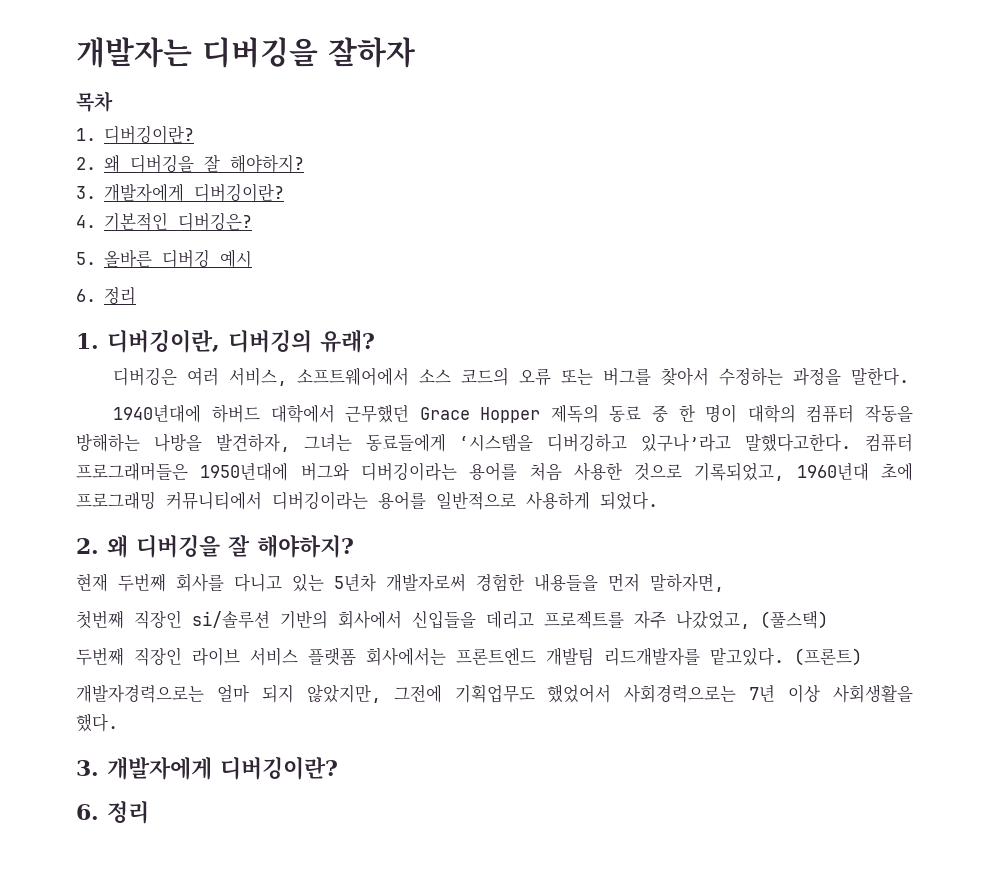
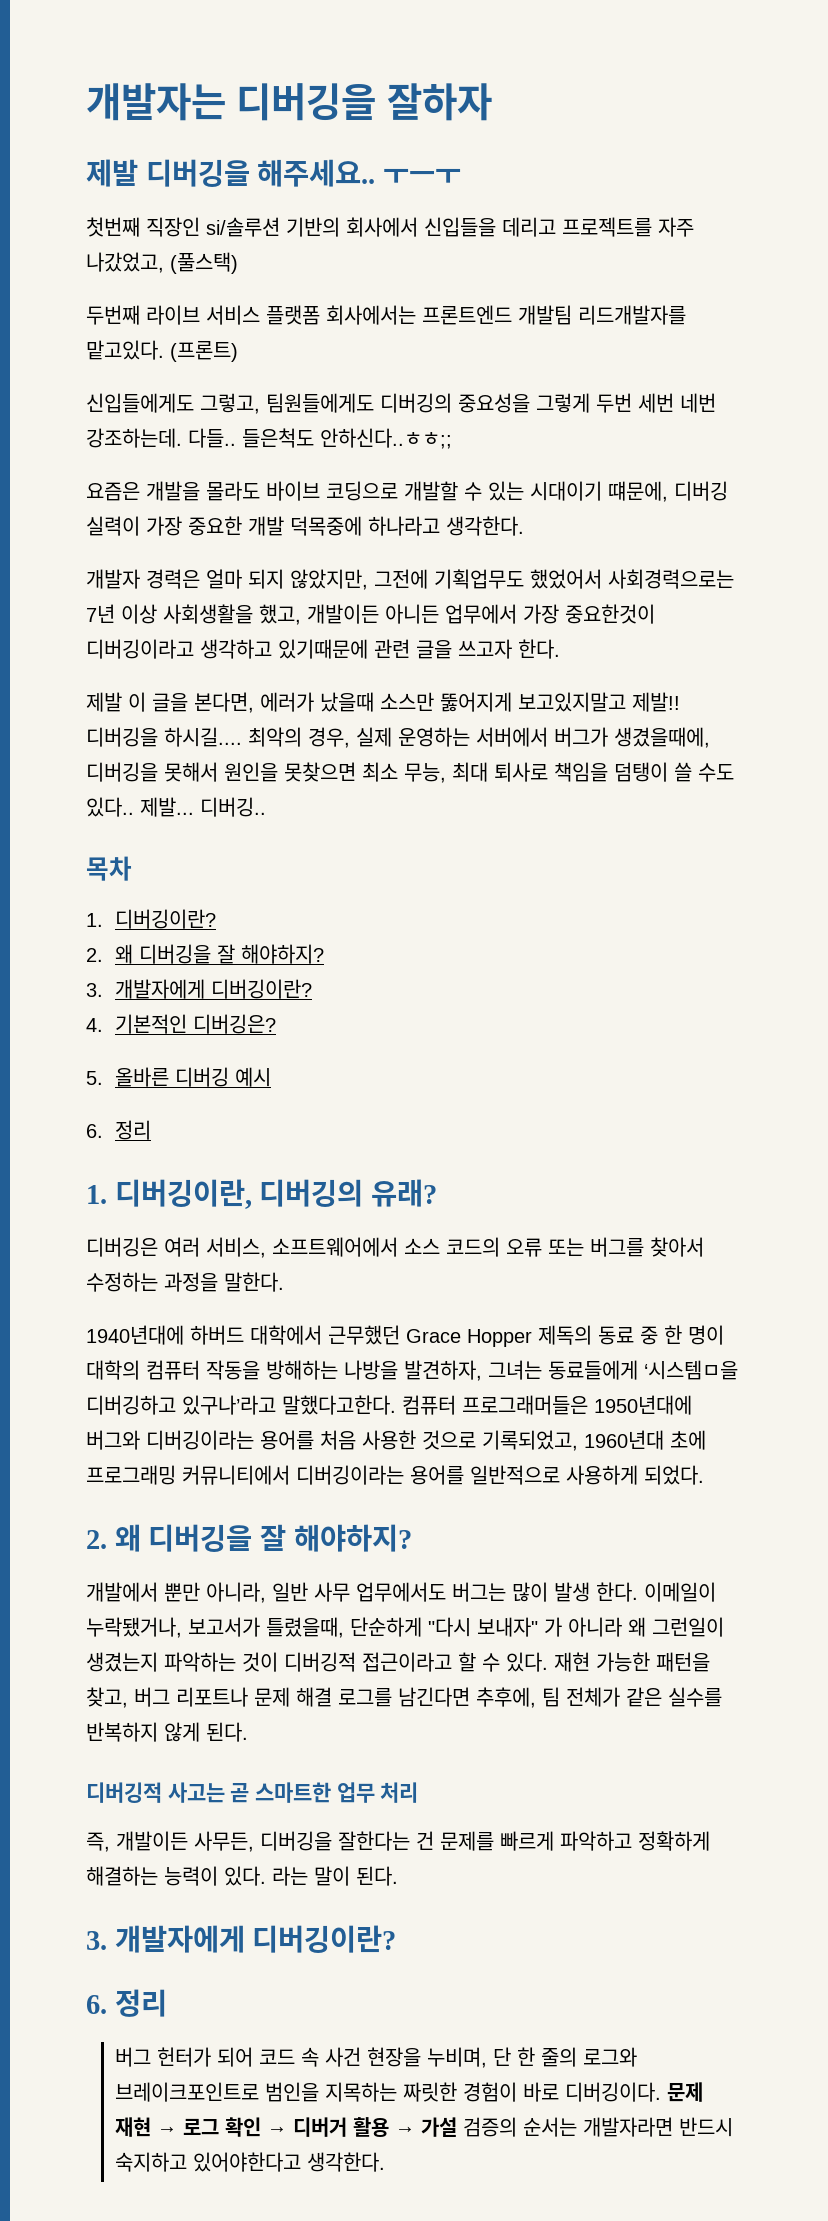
+ 제발 디버깅을 해주세요.. ㅜㅡㅜ
+ 첫번째 직장인 si/솔루션 기반의 회사에서 신입들을 데리고 프로젝트를 자주 나갔었고, (풀스택)
+ 두번째 라이브 서비스 플랫폼 회사에서는 프론트엔드 개발팀 리드개발자를 맡고있다. (프론트)
+ 신입들에게도 그렇고, 팀원들에게도 디버깅의 중요성을 그렇게 두번 세번 네번 강조하는데. 다들.. 들은척도 안하신다..ㅎㅎ;;
+ 요즘은 개발을 몰라도 바이브 코딩으로 개발할 수 있는 시대이기 떄문에, 디버깅 실력이 가장 중요한 개발 덕목중에 하나라고 생각한다.
+ 개발자 경력은 얼마 되지 않았지만, 그전에 기획업무도 했었어서 사회경력으로는 7년 이상 사회생활을 했고, 개발이든 아니든 업무에서 가장 중요한것이 디버깅이라고 생각하고 있기때문에 관련 글을 쓰고자 한다.
+ 제발 이 글을 본다면, 에러가 났을때 소스만 뚫어지게 보고있지말고 제발!! 디버깅을 하시길.... 최악의 경우, 실제 운영하는 서버에서 버그가 생겼을때에, 디버깅을 못해서 원인을 못찾으면 최소 무능, 최대 퇴사로 책임을 덤탱이 쓸 수도 있다.. 제발... 디버깅..
- 1940년대에 하버드 대학에서 근무했던 Grace Hopper 제독의 동료 중 한 명이 대학의 컴퓨터 작동을 방해하는 나방을 발견하자, 그녀는 동료들에게 ‘시스템을 디버깅하고 있구나’라고 말했다고한다.
+ 1940년대에 하버드 대학에서 근무했던 Grace Hopper 제독의 동료 중 한 명이 대학의 컴퓨터 작동을 방해하는 나방을 발견하자, 그녀는 동료들에게 ‘시스템ㅁ을 디버깅하고 있구나’라고 말했다고한다.
- 현재 두번째 회사를 다니고 있는 5년차 개발자로써 경험한 내용들을 먼저 말하자면,
- 첫번째 직장인 si/솔루션 기반의 회사에서 신입들을 데리고 프로젝트를 자주 나갔었고, (풀스택)
- 두번째 직장인 라이브 서비스 플랫폼 회사에서는 프론트엔드 개발팀 리드개발자를 맡고있다. (프론트)
- 개발자경력으로는 얼마 되지 않았지만, 그전에 기획업무도 했었어서 사회경력으로는 7년 이상 사회생활을 했다.
+ 개발에서 뿐만 아니라, 일반 사무 업무에서도 버그는 많이 발생 한다. 이메일이 누락됐거나, 보고서가 틀렸을때, 단순하게 "다시 보내자" 가 아니라 왜 그런일이 생겼는지 파악하는 것이 디버깅적 접근이라고 할 수 있다. 재현 가능한 패턴을 찾고, 버그 리포트나 문제 해결 로그를 남긴다면 추후에, 팀 전체가 같은 실수를 반복하지 않게 된다.
+ 디버깅적 사고는 곧 스마트한 업무 처리
+ 즉, 개발이든 사무든, 디버깅을 잘한다는 건 문제를 빠르게 파악하고 정확하게 해결하는 능력이 있다. 라는 말이 된다.
+ 버그 헌터가 되어 코드 속 사건 현장을 누비며, 단 한 줄의 로그와 브레이크포인트로 범인을 지목하는 짜릿한 경험이 바로 디버깅이다. 문제 재현 → 로그 확인 → 디버거 활용 → 가설 검증의 순서는 개발자라면 반드시 숙지하고 있어야한다고 생각한다.

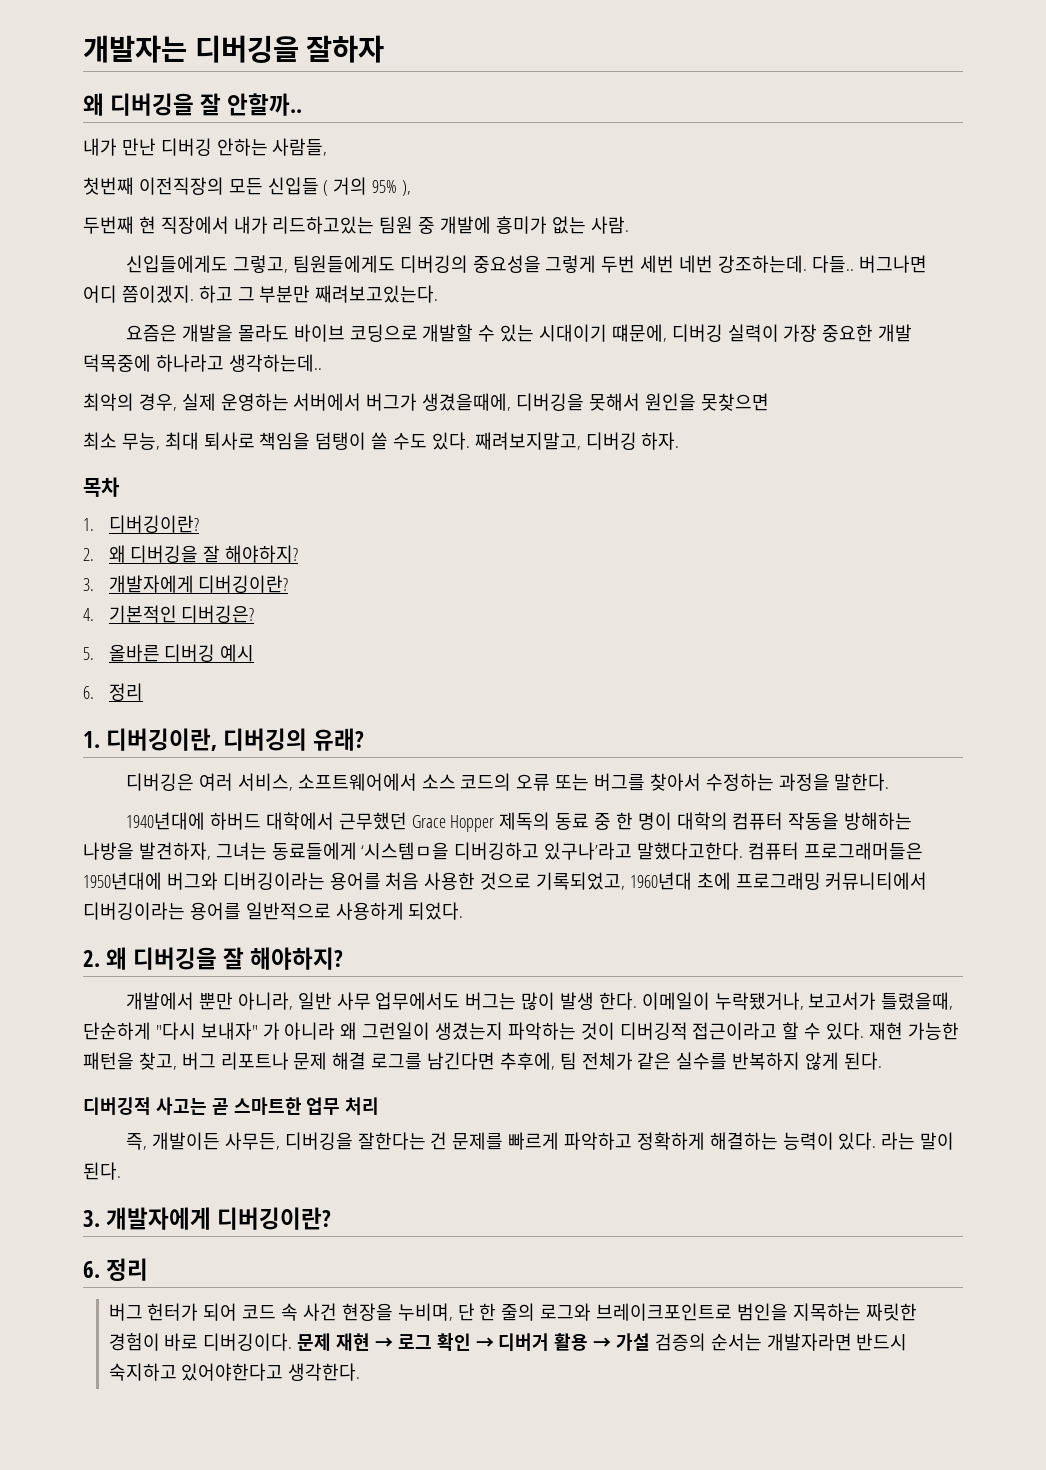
- 제발 디버깅을 해주세요.. ㅜㅡㅜ
- 첫번째 직장인 si/솔루션 기반의 회사에서 신입들을 데리고 프로젝트를 자주 나갔었고, (풀스택)
- 두번째 라이브 서비스 플랫폼 회사에서는 프론트엔드 개발팀 리드개발자를 맡고있다. (프론트)
+ 왜 디버깅을 잘 안할까..
+ 내가 만난 디버깅 안하는 사람들,
+ 첫번째 이전직장의 모든 신입들 ( 거의 95% ),
+ 두번째 현 직장에서 내가 리드하고있는 팀원 중 개발에 흥미가 없는 사람.
- 들은척도 안하신다..ㅎㅎ;;
+ 버그나면 어디 쯤이겠지. 하고 그 부분만 째려보고있는다.
- 요즘은 개발을 몰라도 바이브 코딩으로 개발할 수 있는 시대이기 떄문에, 디버깅 실력이 가장 중요한 개발 덕목중에 하나라고 생각한다.
- 개발자 경력은 얼마 되지 않았지만, 그전에 기획업무도 했었어서 사회경력으로는 7년 이상 사회생활을 했고, 개발이든 아니든 업무에서 가장 중요한것이 디버깅이라고 생각하고 있기때문에 관련 글을 쓰고자 한다.
- 제발 이 글을 본다면, 에러가 났을때 소스만 뚫어지게 보고있지말고 제발!! 디버깅을 하시길.... 최악의 경우, 실제 운영하는 서버에서 버그가 생겼을때에, 디버깅을 못해서 원인을 못찾으면 최소 무능, 최대 퇴사로 책임을 덤탱이 쓸 수도 있다.. 제발... 디버깅..
+ 요즘은 개발을 몰라도 바이브 코딩으로 개발할 수 있는 시대이기 떄문에, 디버깅 실력이 가장 중요한 개발 덕목중에 하나라고 생각하는데..
+ 최악의 경우, 실제 운영하는 서버에서 버그가 생겼을때에, 디버깅을 못해서 원인을 못찾으면
+ 최소 무능, 최대 퇴사로 책임을 덤탱이 쓸 수도 있다. 째려보지말고, 디버깅 하자.

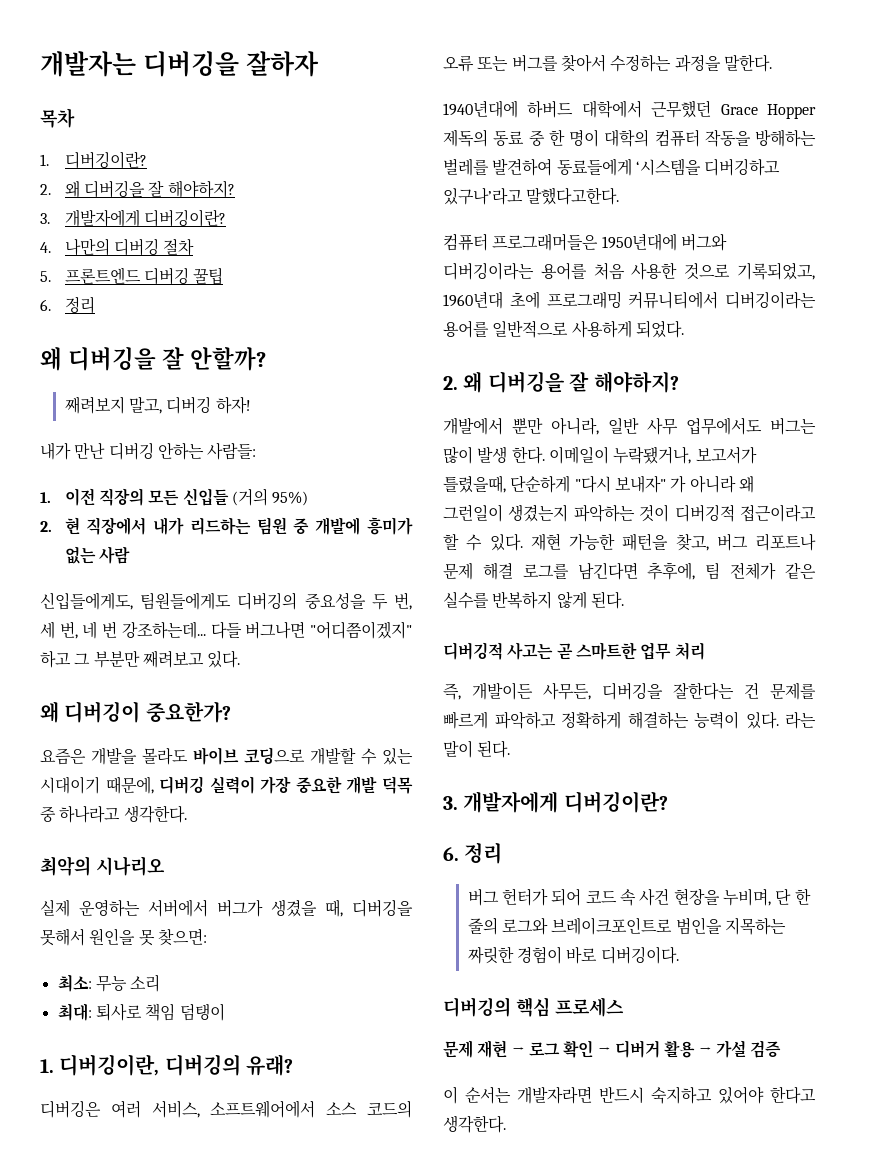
- 왜 디버깅을 잘 안할까..
- 내가 만난 디버깅 안하는 사람들,
- 첫번째 이전직장의 모든 신입들 ( 거의 95% ),
- 두번째 현 직장에서 내가 리드하고있는 팀원 중 개발에 흥미가 없는 사람.
- 신입들에게도 그렇고, 팀원들에게도 디버깅의 중요성을 그렇게 두번 세번 네번 강조하는데. 다들.. 버그나면 어디 쯤이겠지. 하고 그 부분만 째려보고있는다.
- 요즘은 개발을 몰라도 바이브 코딩으로 개발할 수 있는 시대이기 떄문에, 디버깅 실력이 가장 중요한 개발 덕목중에 하나라고 생각하는데..
- 최악의 경우, 실제 운영하는 서버에서 버그가 생겼을때에, 디버깅을 못해서 원인을 못찾으면
- 최소 무능, 최대 퇴사로 책임을 덤탱이 쓸 수도 있다. 째려보지말고, 디버깅 하자.
- 4. 기본적인 디버깅은?
- 5. 올바른 디버깅 예시
+ 4. 나만의 디버깅 절차
+ 5. 프론트엔드 디버깅 꿀팁
  6. 정리
+ 왜 디버깅을 잘 안할까?
+ 째려보지 말고, 디버깅 하자!
+ 내가 만난 디버깅 안하는 사람들:
+ 1. 이전 직장의 모든 신입들 (거의 95%)
+ 2. 현 직장에서 내가 리드하는 팀원 중 개발에 흥미가 없는 사람
+ 신입들에게도, 팀원들에게도 디버깅의 중요성을 두 번, 세 번, 네 번 강조하는데... 다들 버그나면 "어디쯤이겠지" 하고 그 부분만 째려보고 있다.
+ 왜 디버깅이 중요한가?
+ 요즘은 개발을 몰라도 바이브 코딩으로 개발할 수 있는 시대이기 때문에, 디버깅 실력이 가장 중요한 개발 덕목 중 하나라고 생각한다.
+ 최악의 시나리오
+ 실제 운영하는 서버에서 버그가 생겼을 때, 디버깅을 못해서 원인을 못 찾으면:
+ 최소: 무능 소리
+ 최대: 퇴사로 책임 덤탱이
- 1940년대에 하버드 대학에서 근무했던 Grace Hopper 제독의 동료 중 한 명이 대학의 컴퓨터 작동을 방해하는 나방을 발견하자, 그녀는 동료들에게 ‘시스템ㅁ을 디버깅하고 있구나’라고 말했다고한다. 컴퓨터 프로그래머들은 1950년대에 버그와 디버깅이라는 용어를 처음 사용한 것으로 기록되었고, 1960년대 초에 프로그래밍 커뮤니티에서 디버깅이라는 용어를 일반적으로 사용하게 되었다.
+ 1940년대에 하버드 대학에서 근무했던 Grace Hopper 제독의 동료 중 한 명이 대학의 컴퓨터 작동을 방해하는 벌레를 발견하여 동료들에게 ‘시스템을 디버깅하고 있구나’라고 말했다고한다.
+ 컴퓨터 프로그래머들은 1950년대에 버그와 디버깅이라는 용어를 처음 사용한 것으로 기록되었고, 1960년대 초에 프로그래밍 커뮤니티에서 디버깅이라는 용어를 일반적으로 사용하게 되었다.
- 버그 헌터가 되어 코드 속 사건 현장을 누비며, 단 한 줄의 로그와 브레이크포인트로 범인을 지목하는 짜릿한 경험이 바로 디버깅이다. 문제 재현 → 로그 확인 → 디버거 활용 → 가설 검증의 순서는 개발자라면 반드시 숙지하고 있어야한다고 생각한다.
+ 버그 헌터가 되어 코드 속 사건 현장을 누비며, 단 한 줄의 로그와 브레이크포인트로 범인을 지목하는 짜릿한 경험이 바로 디버깅이다.
+ 디버깅의 핵심 프로세스
+ 문제 재현 → 로그 확인 → 디버거 활용 → 가설 검증
+ 이 순서는 개발자라면 반드시 숙지하고 있어야 한다고 생각한다.

